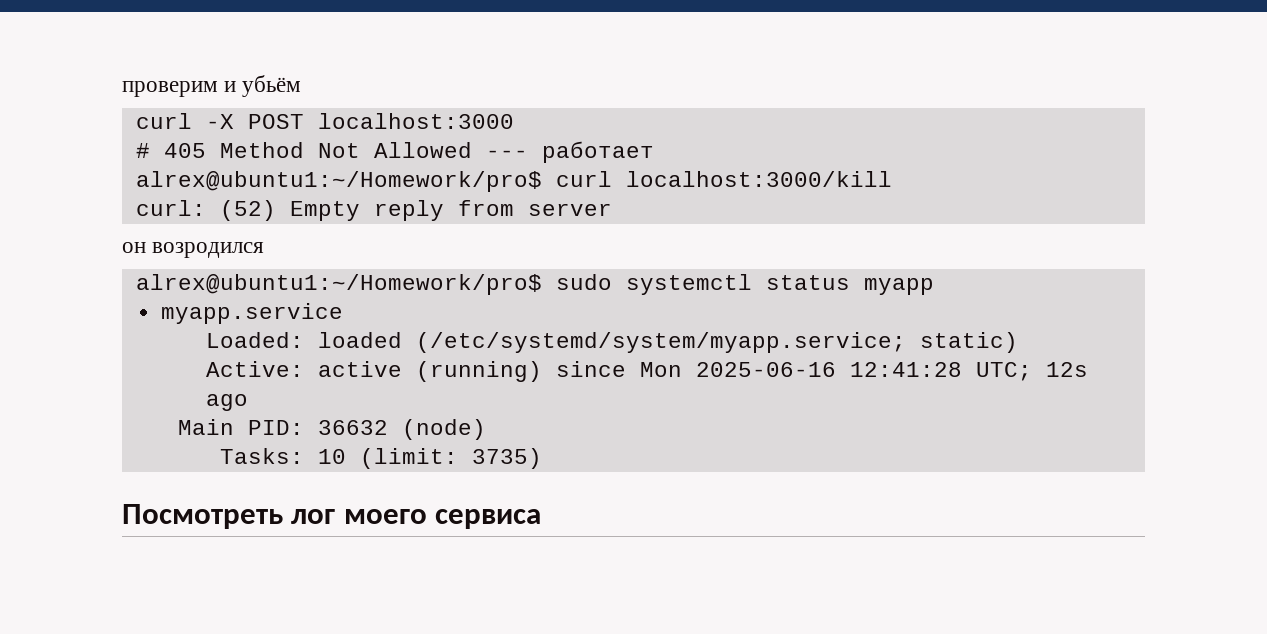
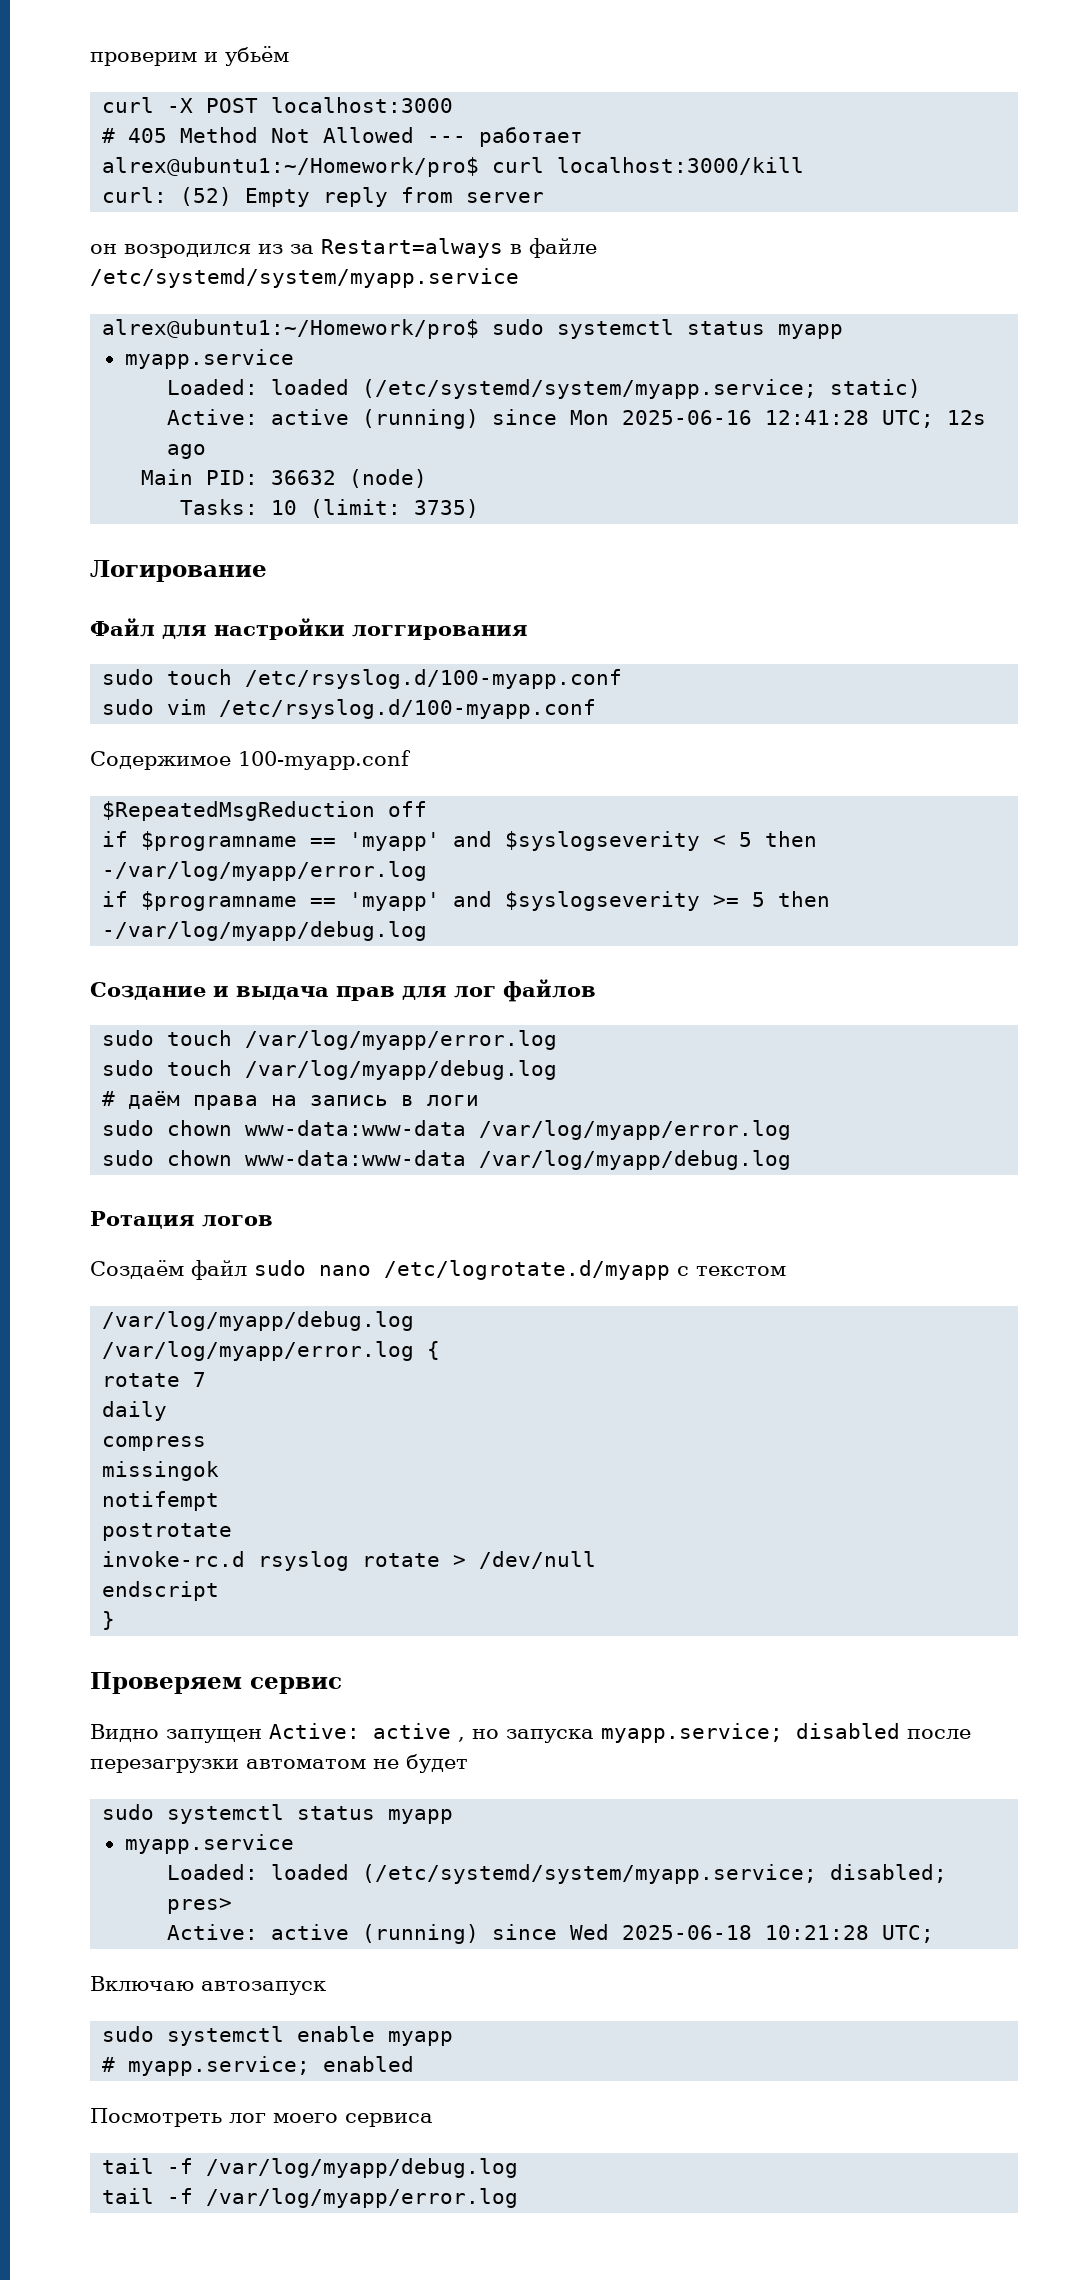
- он возродился
+ он возродился из за Restart=always в файле /etc/systemd/system/myapp.service
+ Логирование
+ Файл для настройки логгирования
+ sudo touch /etc/rsyslog.d/100-myapp.conf
+ sudo vim /etc/rsyslog.d/100-myapp.conf
+ Содержимое 100-myapp.conf
+ $RepeatedMsgReduction off
+ if $programname == 'myapp' and $syslogseverity < 5 then -/var/log/myapp/error.log
+ if $programname == 'myapp' and $syslogseverity >= 5 then -/var/log/myapp/debug.log
+ Создание и выдача прав для лог файлов
+ sudo touch /var/log/myapp/error.log
+ sudo touch /var/log/myapp/debug.log
+ # даём права на запись в логи
+ sudo chown www-data:www-data /var/log/myapp/error.log
+ sudo chown www-data:www-data /var/log/myapp/debug.log
+ Ротация логов
+ Создаём файл sudo nano /etc/logrotate.d/myapp c текстом
+ /var/log/myapp/debug.log
+ /var/log/myapp/error.log {
+ rotate 7
+ daily
+ compress
+ missingok
+ notifempt
+ postrotate
+ invoke-rc.d rsyslog rotate > /dev/null
+ endscript
+ }
+ Проверяем сервис
+ Видно запущен Active: active , но запуска myapp.service; disabled после перезагрузки автоматом не будет
+ sudo systemctl status myapp
+ myapp.service
+ Loaded: loaded (/etc/systemd/system/myapp.service; disabled; pres>
+ Active: active (running) since Wed 2025-06-18 10:21:28 UTC;
+ Включаю автозапуск
+ sudo systemctl enable myapp
+ # myapp.service; enabled
  Посмотреть лог моего сервиса
+ tail -f /var/log/myapp/debug.log
+ tail -f /var/log/myapp/error.log

